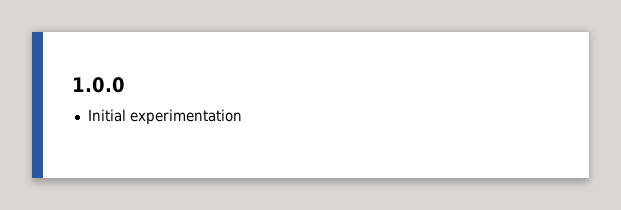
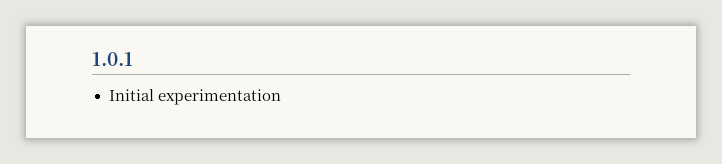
- 1.0.0
+ 1.0.1

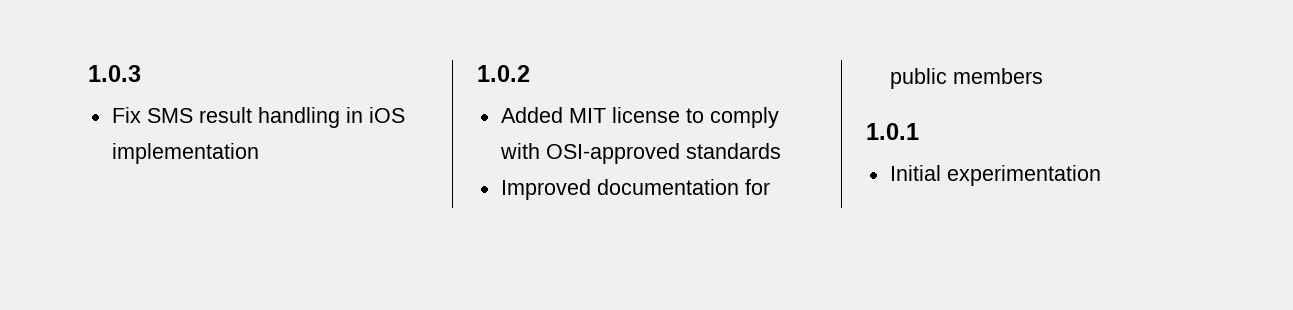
+ 1.0.3
+ Fix SMS result handling in iOS implementation
+ 1.0.2
+ Added MIT license to comply with OSI-approved standards
+ Improved documentation for public members

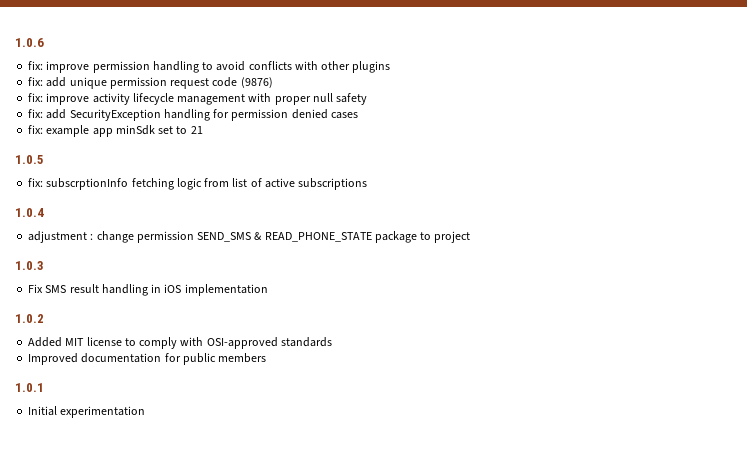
+ 1.0.6
+ fix: improve permission handling to avoid conflicts with other plugins
+ fix: add unique permission request code (9876)
+ fix: improve activity lifecycle management with proper null safety
+ fix: add SecurityException handling for permission denied cases
+ fix: example app minSdk set to 21
+ 1.0.5
+ fix: subscrptionInfo fetching logic from list of active subscriptions
+ 1.0.4
+ adjustment : change permission SEND_SMS & READ_PHONE_STATE package to project

